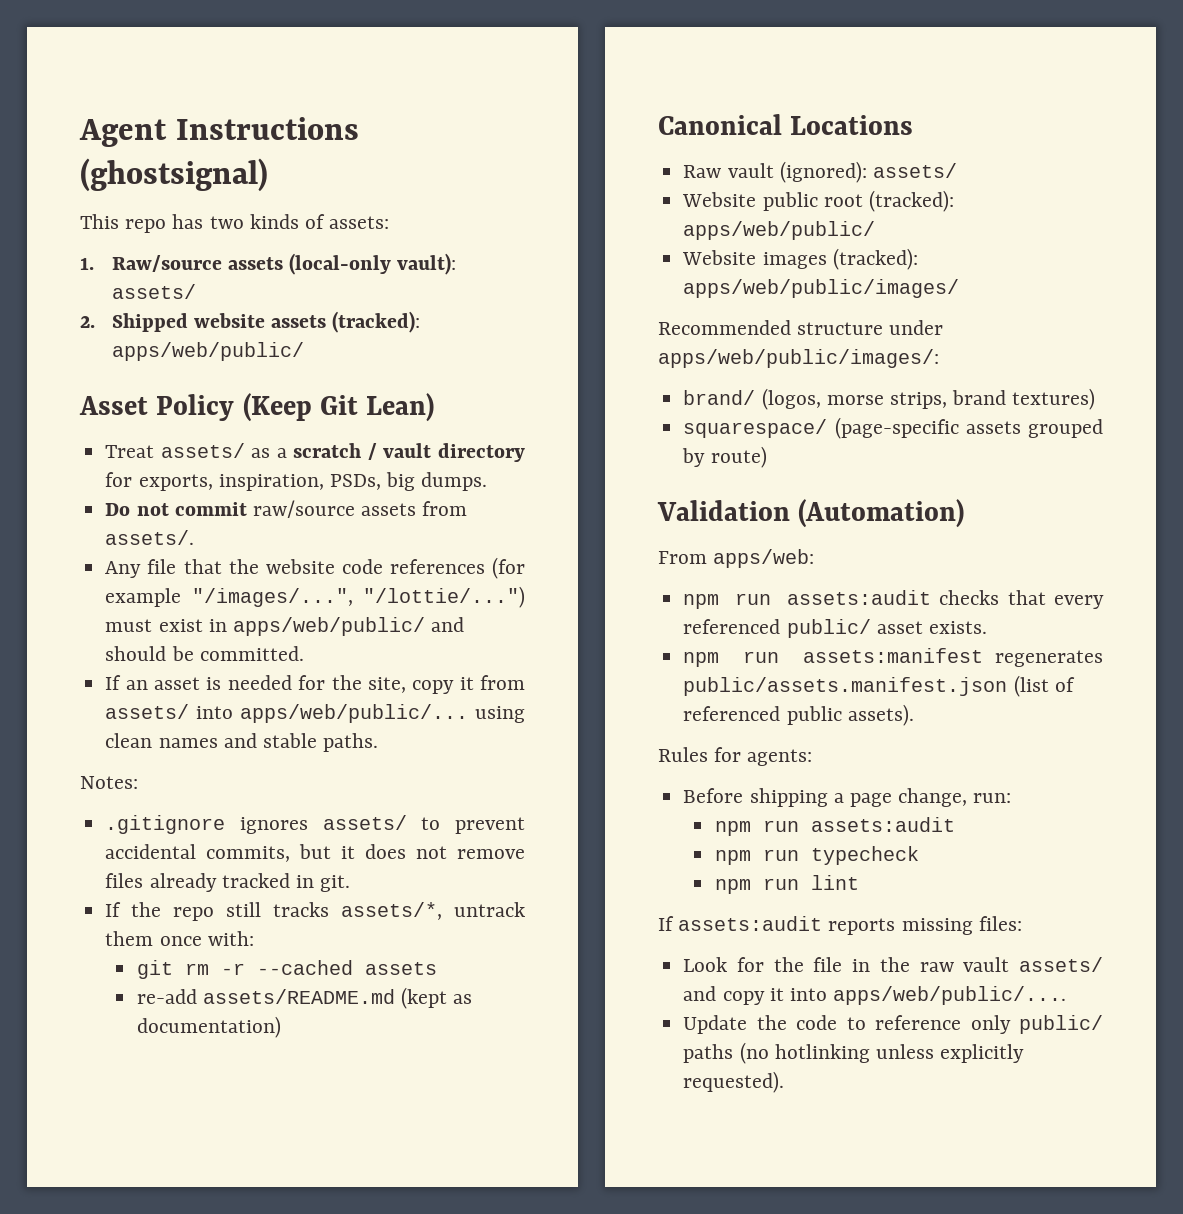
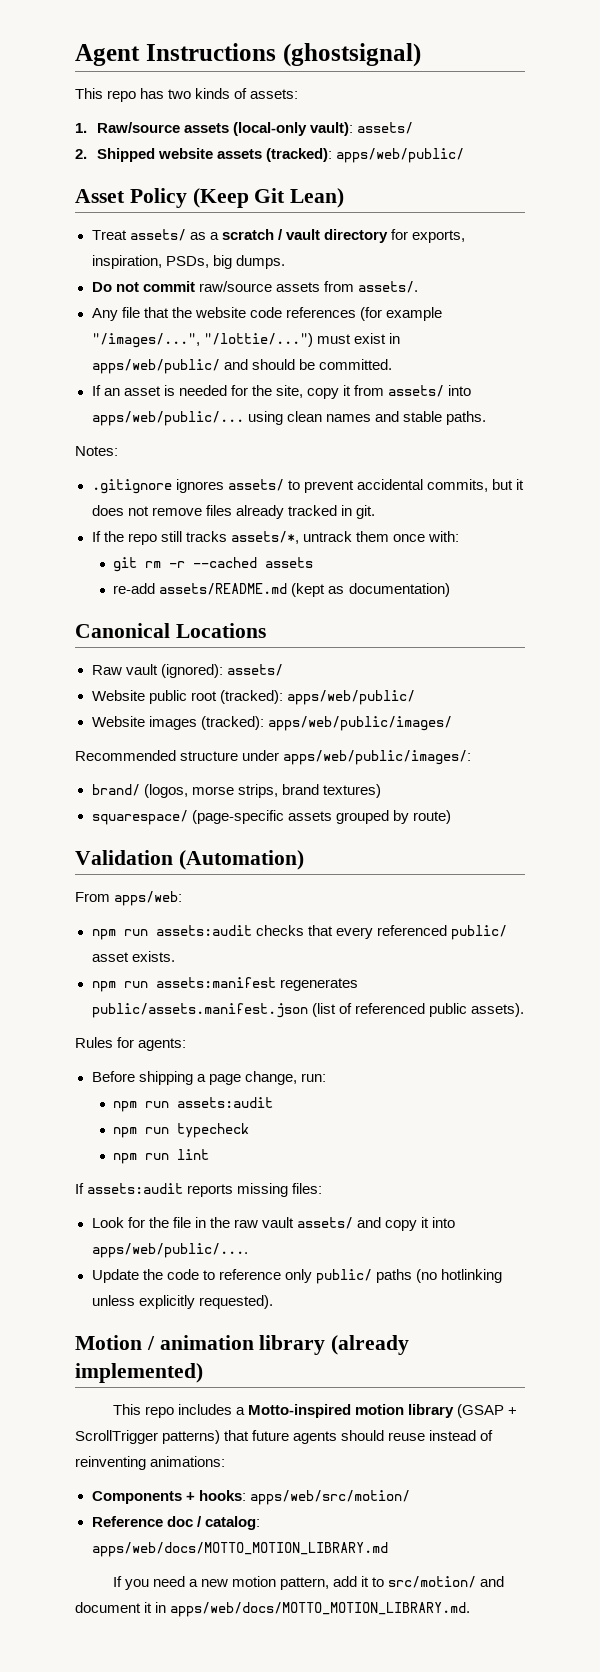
+ Motion / animation library (already implemented)
+ This repo includes a Motto-inspired motion library (GSAP + ScrollTrigger patterns) that future agents should reuse instead of reinventing animations:
+ Components + hooks: apps/web/src/motion/
+ Reference doc / catalog: apps/web/docs/MOTTO_MOTION_LIBRARY.md
+ If you need a new motion pattern, add it to src/motion/ and document it in apps/web/docs/MOTTO_MOTION_LIBRARY.md.

